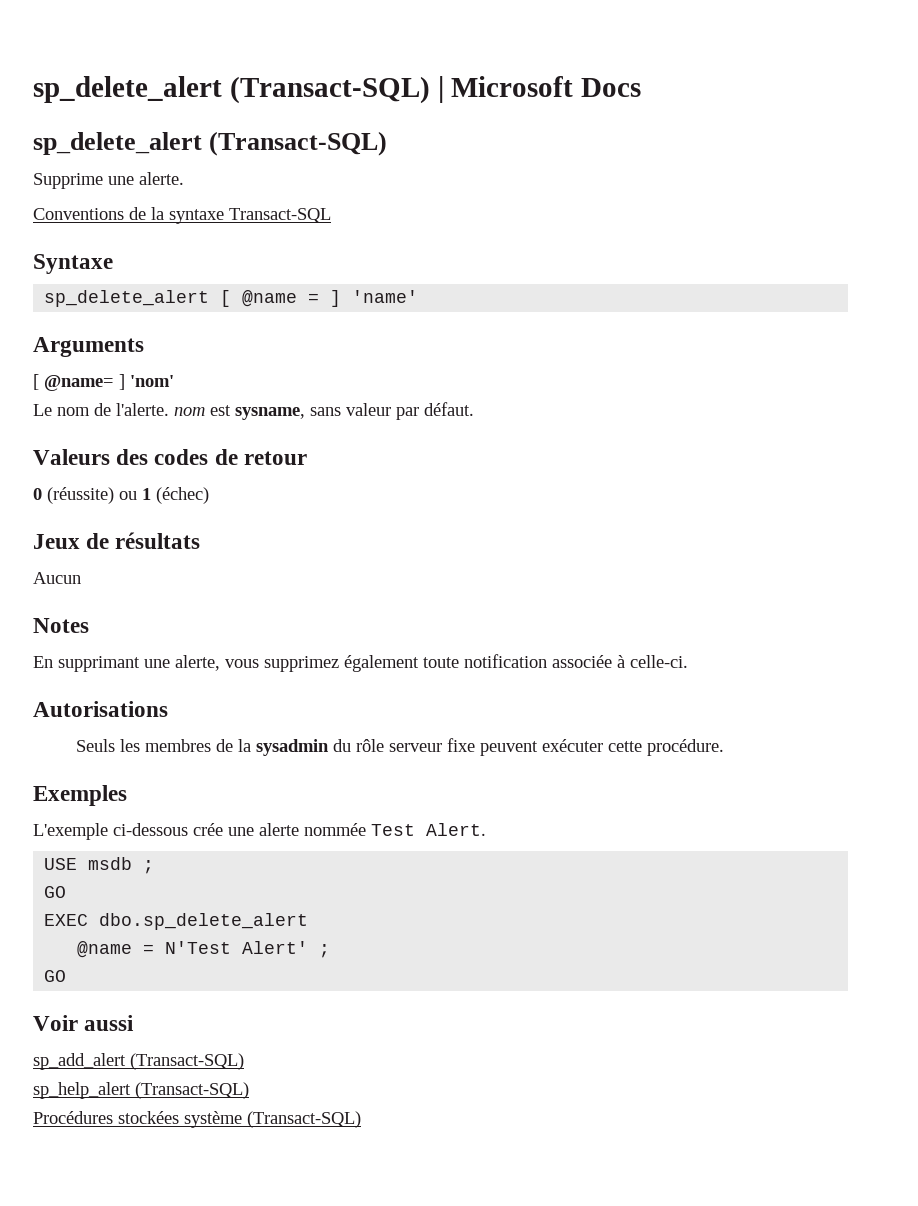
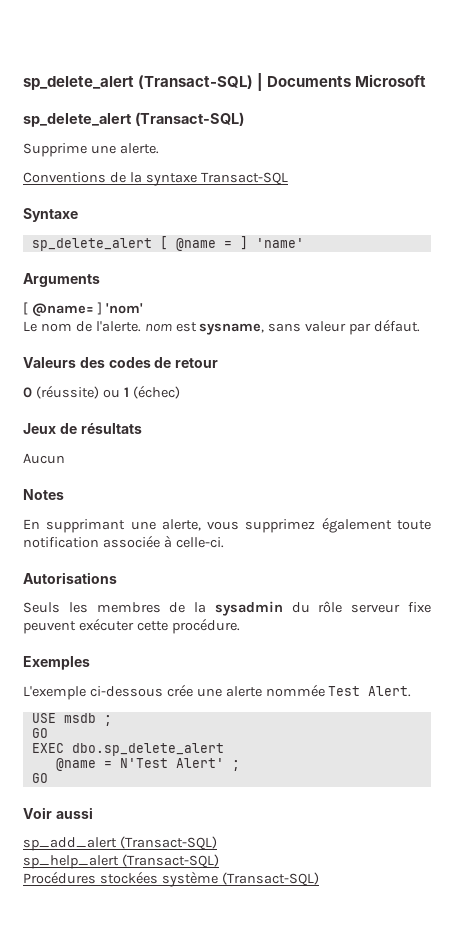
- sp_delete_alert (Transact-SQL) | Microsoft Docs
+ sp_delete_alert (Transact-SQL) | Documents Microsoft

